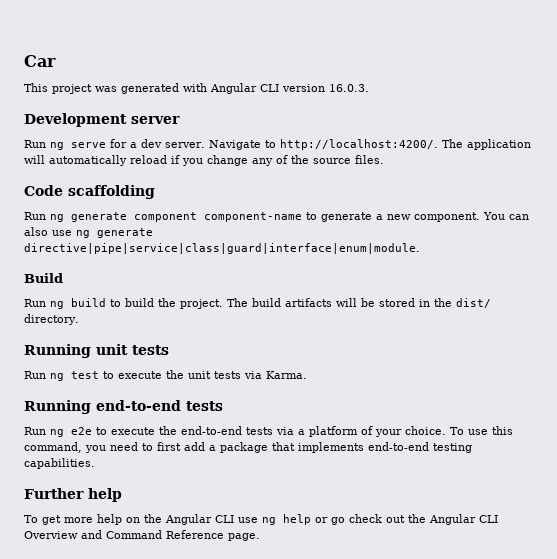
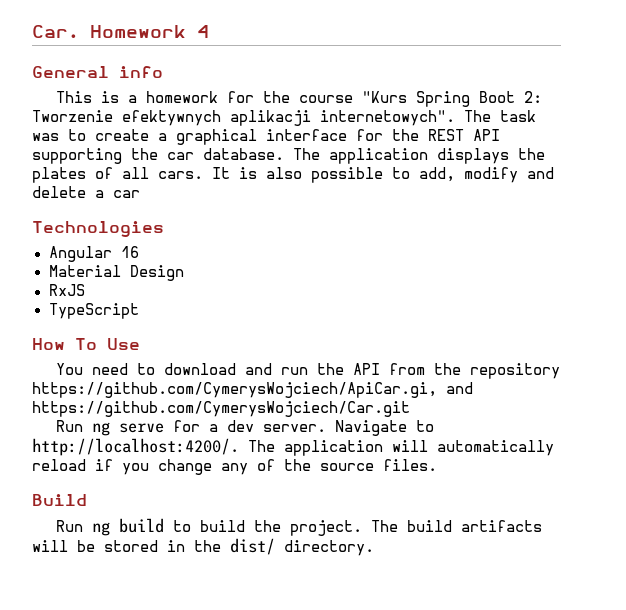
- Car
- This project was generated with Angular CLI version 16.0.3.
- Development server
+ Car. Homework 4
+ General info
+ This is a homework for the course "Kurs Spring Boot 2: Tworzenie efektywnych aplikacji internetowych". The task was to create a graphical interface for the REST API supporting the car database. The application displays the plates of all cars. It is also possible to add, modify and delete a car
+ Technologies
+ Angular 16
+ Material Design
+ RxJS
+ TypeScript
+ How To Use
+ You need to download and run the API from the repository https://github.com/CymerysWojciech/ApiCar.gi, and https://github.com/CymerysWojciech/Car.git
- Code scaffolding
- Run ng generate component component-name to generate a new component. You can also use ng generate directive|pipe|service|class|guard|interface|enum|module.
- Running unit tests
- Run ng test to execute the unit tests via Karma.
- Running end-to-end tests
- Run ng e2e to execute the end-to-end tests via a platform of your choice. To use this command, you need to first add a package that implements end-to-end testing capabilities.
- Further help
- To get more help on the Angular CLI use ng help or go check out the Angular CLI Overview and Command Reference page.

